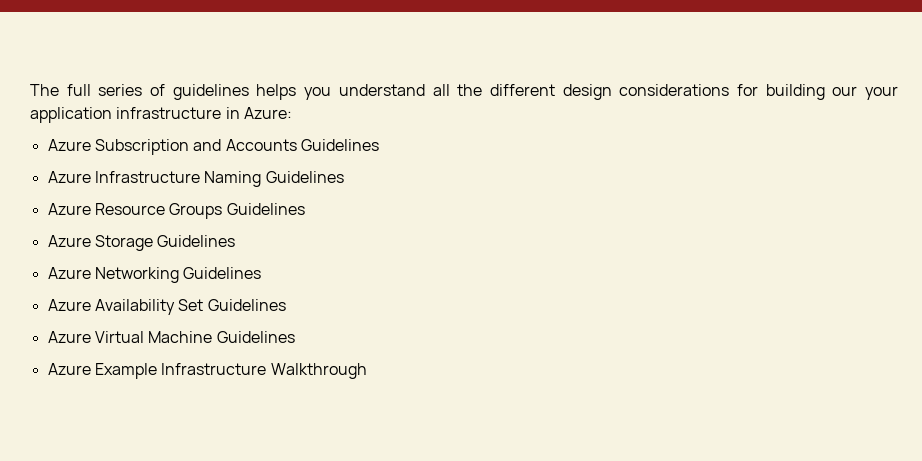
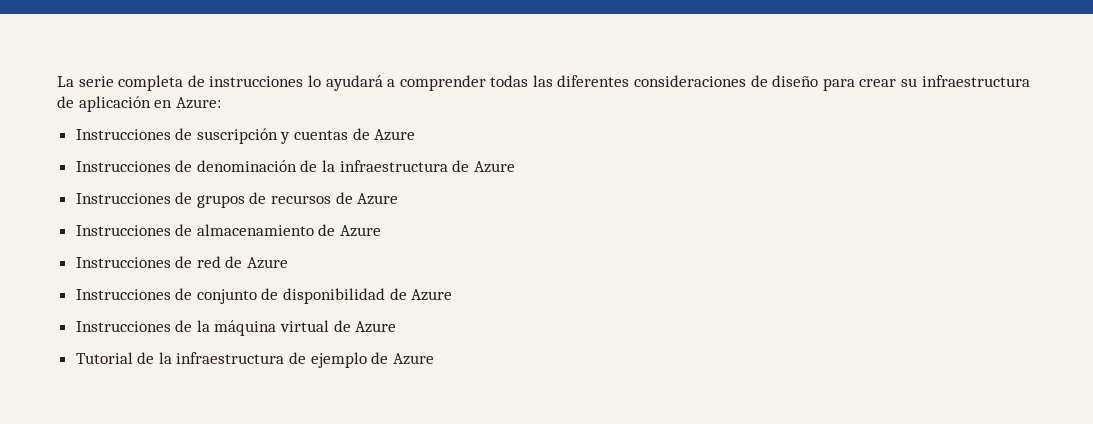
- The full series of guidelines helps you understand all the different design considerations for building our your application infrastructure in Azure:
- Azure Subscription and Accounts Guidelines
- Azure Infrastructure Naming Guidelines
- Azure Resource Groups Guidelines
- Azure Storage Guidelines
- Azure Networking Guidelines
- Azure Availability Set Guidelines
- Azure Virtual Machine Guidelines
- Azure Example Infrastructure Walkthrough
+ La serie completa de instrucciones lo ayudará a comprender todas las diferentes consideraciones de diseño para crear su infraestructura de aplicación en Azure:
+ Instrucciones de suscripción y cuentas de Azure
+ Instrucciones de denominación de la infraestructura de Azure
+ Instrucciones de grupos de recursos de Azure
+ Instrucciones de almacenamiento de Azure
+ Instrucciones de red de Azure
+ Instrucciones de conjunto de disponibilidad de Azure
+ Instrucciones de la máquina virtual de Azure
+ Tutorial de la infraestructura de ejemplo de Azure

